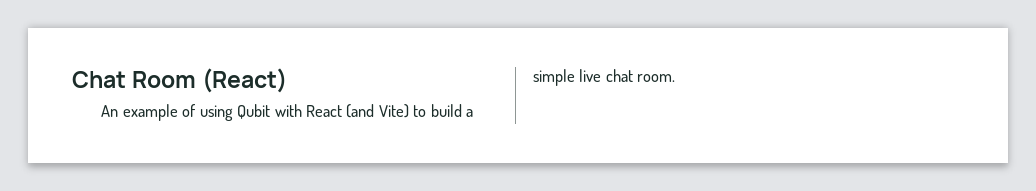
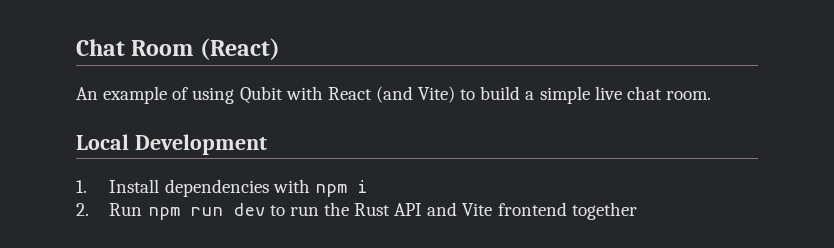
+ Local Development
+ 1. Install dependencies with npm i
+ 2. Run npm run dev to run the Rust API and Vite frontend together

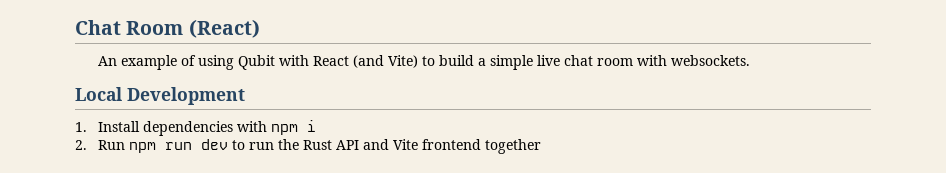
- An example of using Qubit with React (and Vite) to build a simple live chat room.
+ An example of using Qubit with React (and Vite) to build a simple live chat room with websockets.

